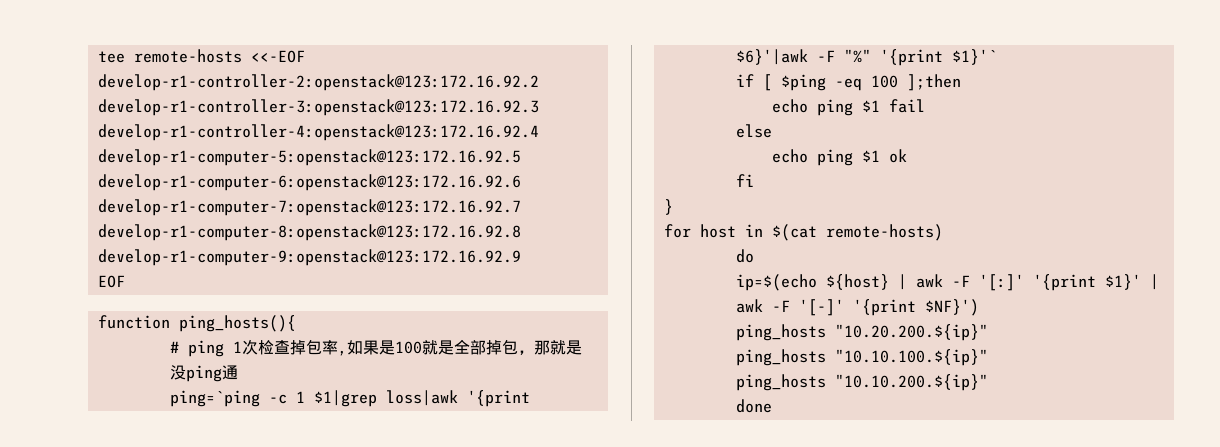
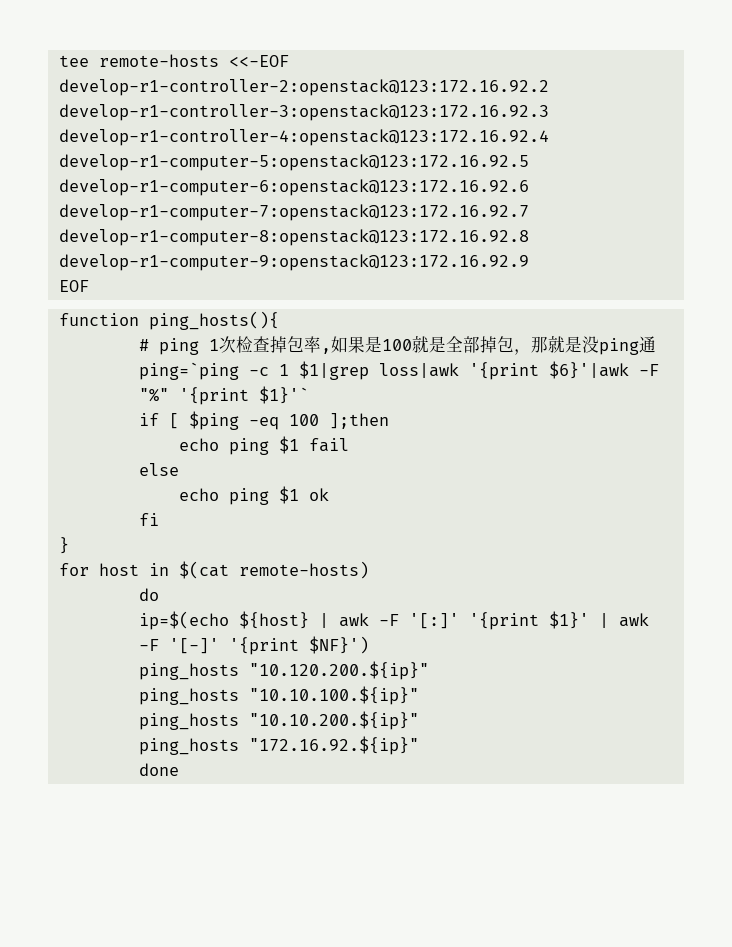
- ping_hosts "10.20.200.${ip}"
+ ping_hosts "10.120.200.${ip}"
+ ping_hosts "172.16.92.${ip}"

